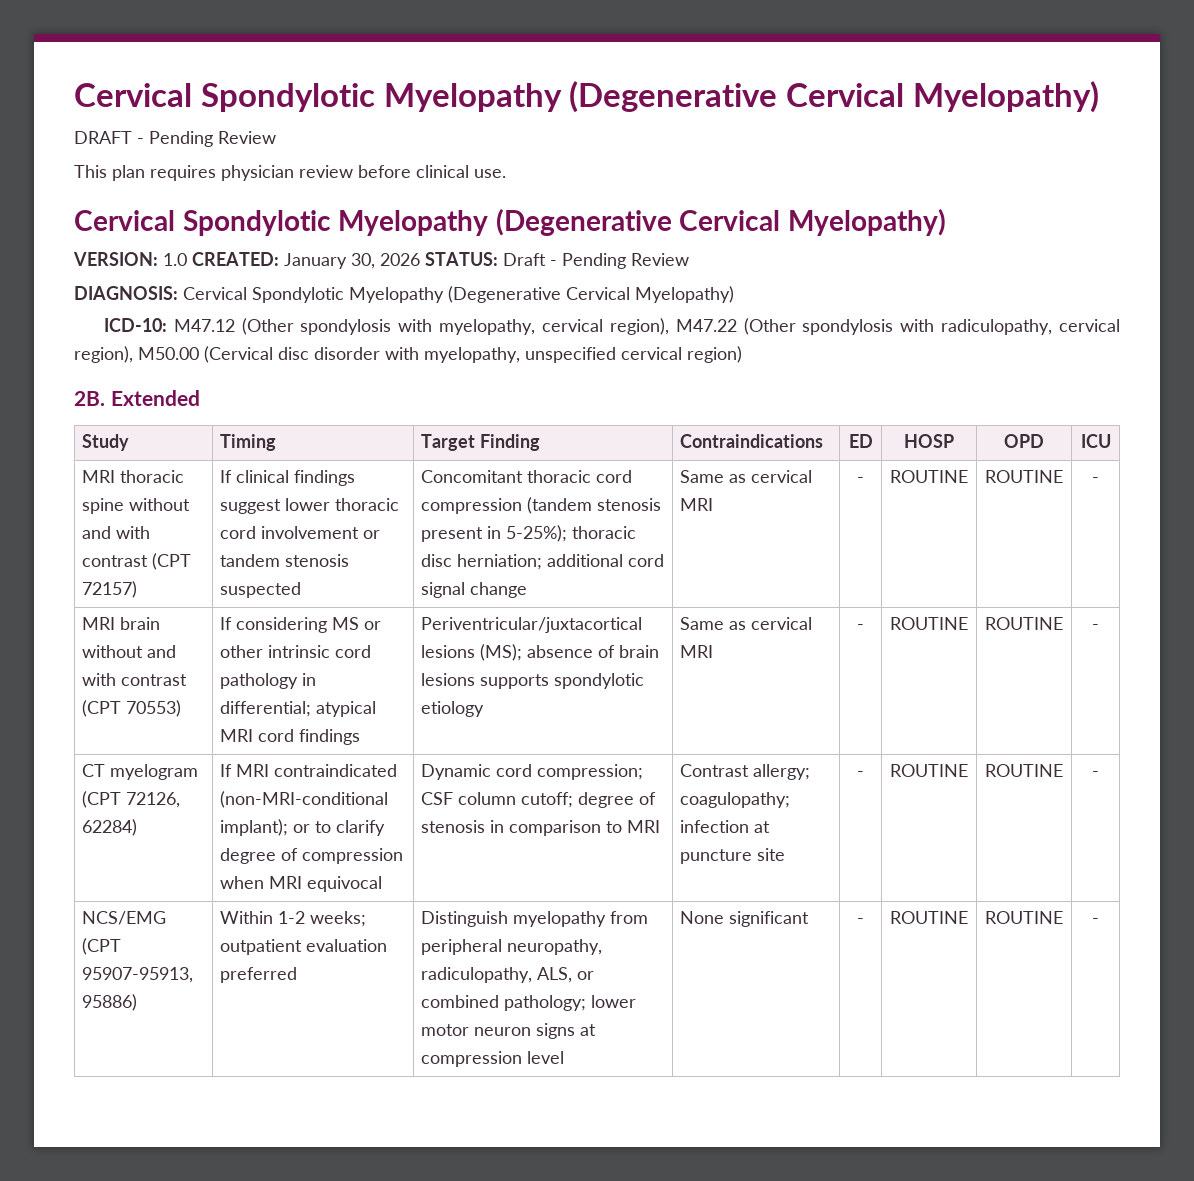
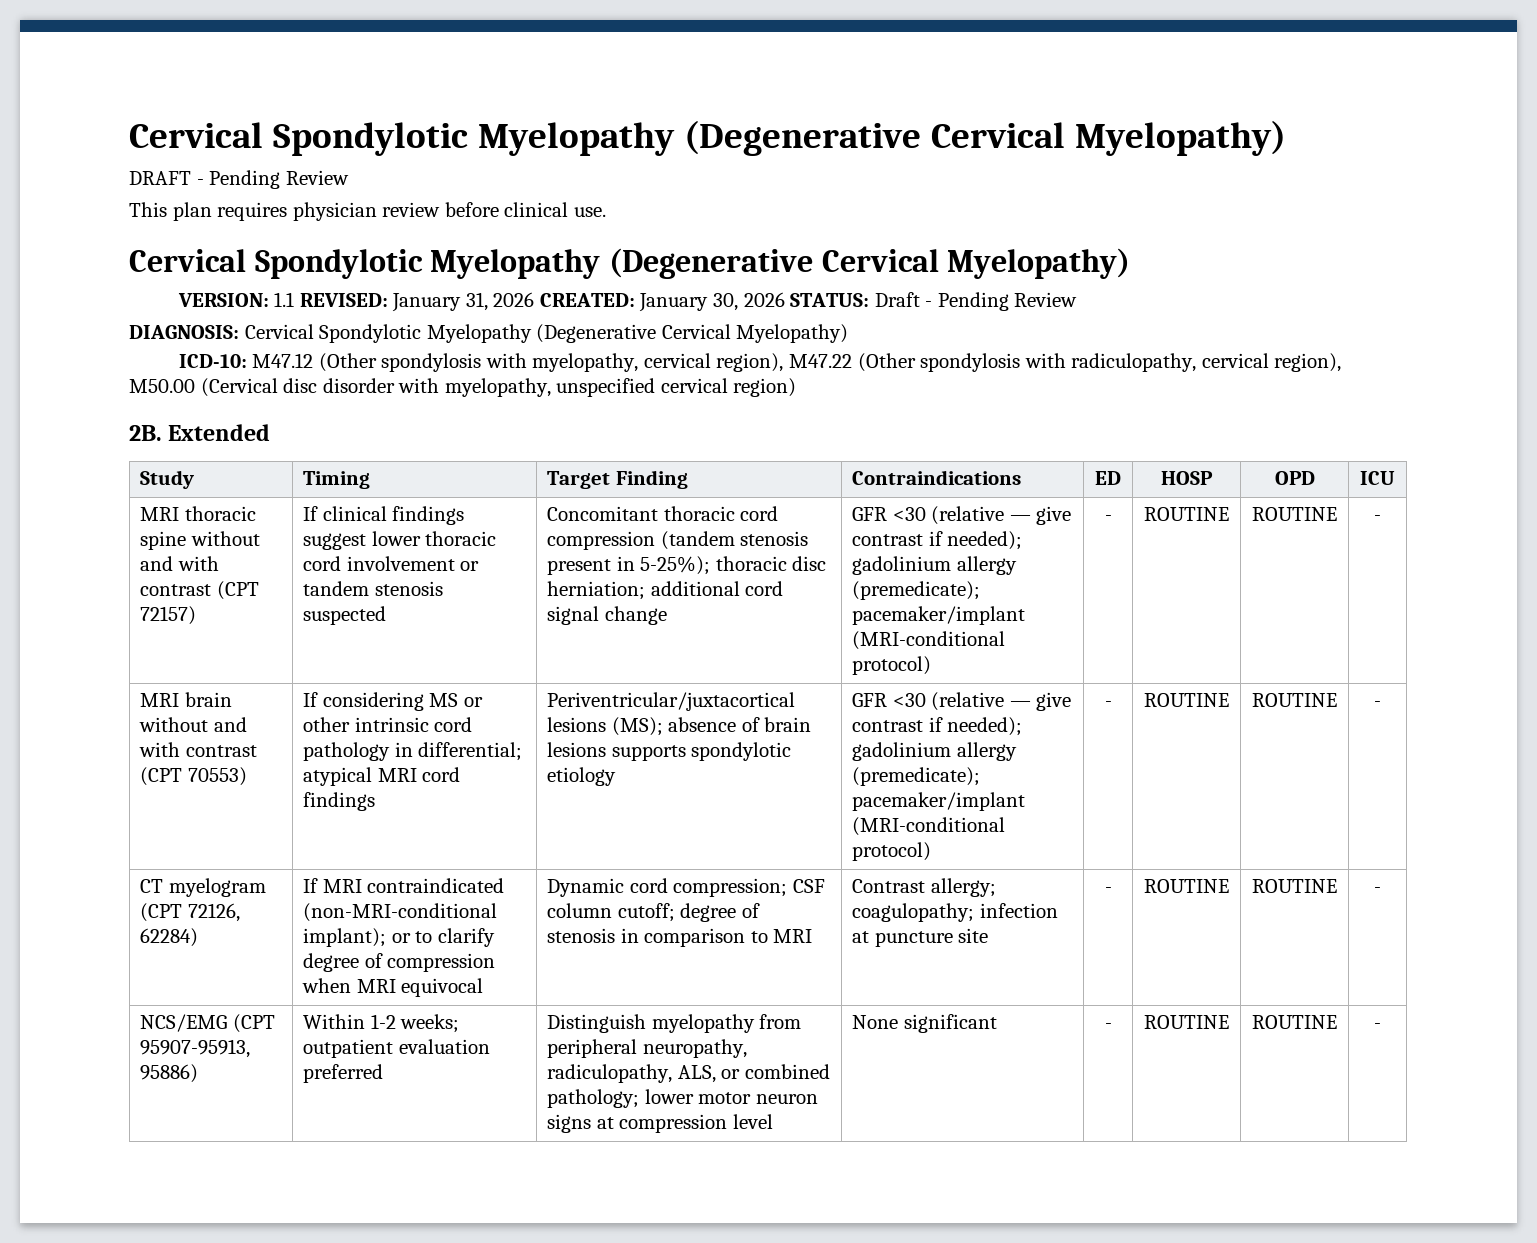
- VERSION: 1.0 CREATED: January 30, 2026 STATUS: Draft - Pending Review
+ VERSION: 1.1 REVISED: January 31, 2026 CREATED: January 30, 2026 STATUS: Draft - Pending Review
- Concomitant thoracic cord compression (tandem stenosis present in 5-25%); thoracic disc herniation; additional cord signal change | Same as cervical MRI
+ Concomitant thoracic cord compression (tandem stenosis present in 5-25%); thoracic disc herniation; additional cord signal change | GFR <30 (relative — give contrast if needed); gadolinium allergy (premedicate); pacemaker/implant (MRI-conditional protocol)
- Periventricular/juxtacortical lesions (MS); absence of brain lesions supports spondylotic etiology | Same as cervical MRI
+ Periventricular/juxtacortical lesions (MS); absence of brain lesions supports spondylotic etiology | GFR <30 (relative — give contrast if needed); gadolinium allergy (premedicate); pacemaker/implant (MRI-conditional protocol)

